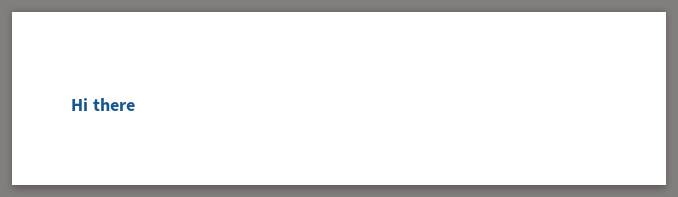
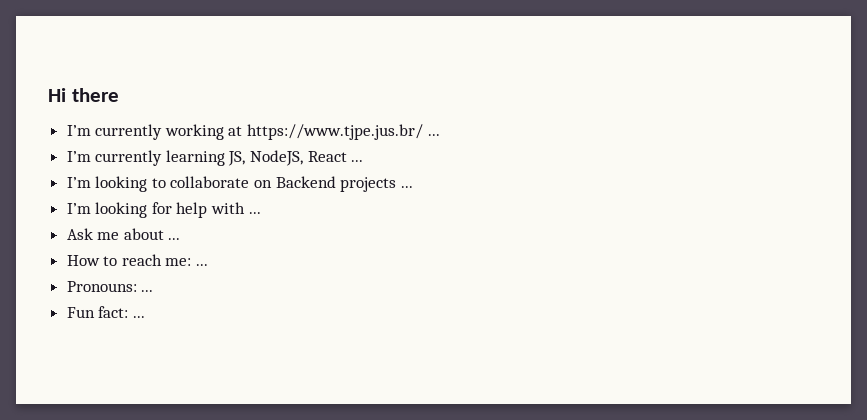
+ I’m currently working at https://www.tjpe.jus.br/ ...
+ I’m currently learning JS, NodeJS, React ...
+ I’m looking to collaborate on Backend projects ...
+ I’m looking for help with ...
+ Ask me about ...
+ How to reach me: ...
+ Pronouns: ...
+ Fun fact: ...

